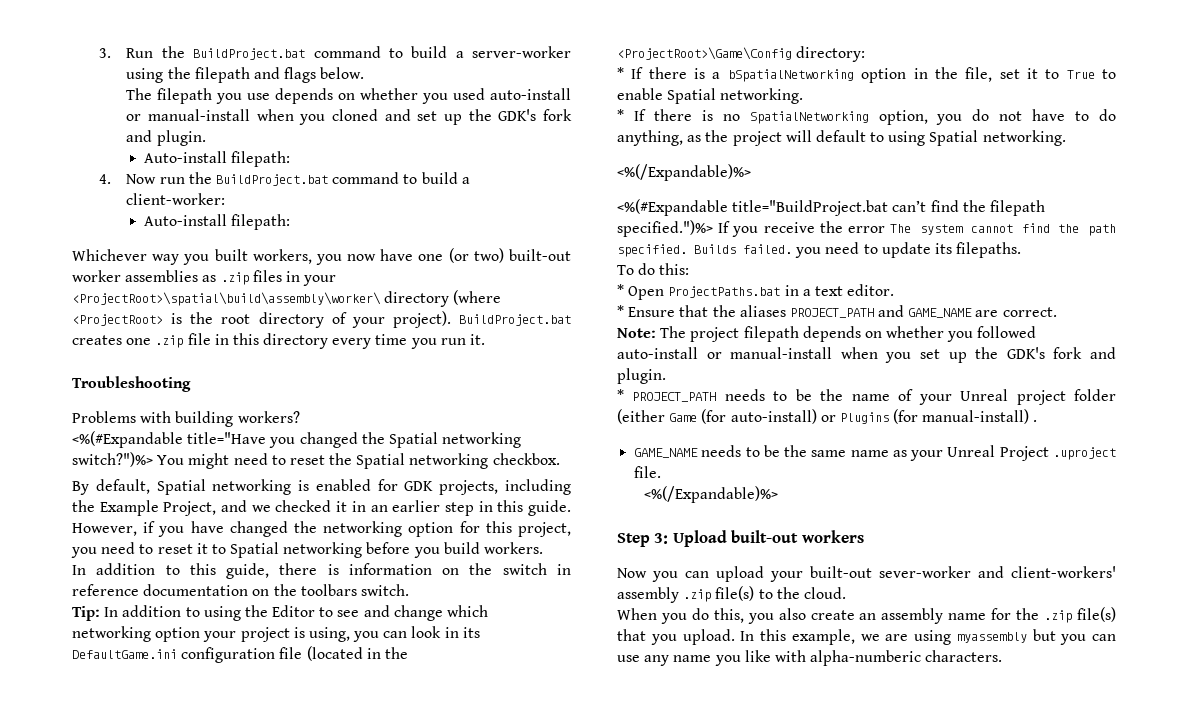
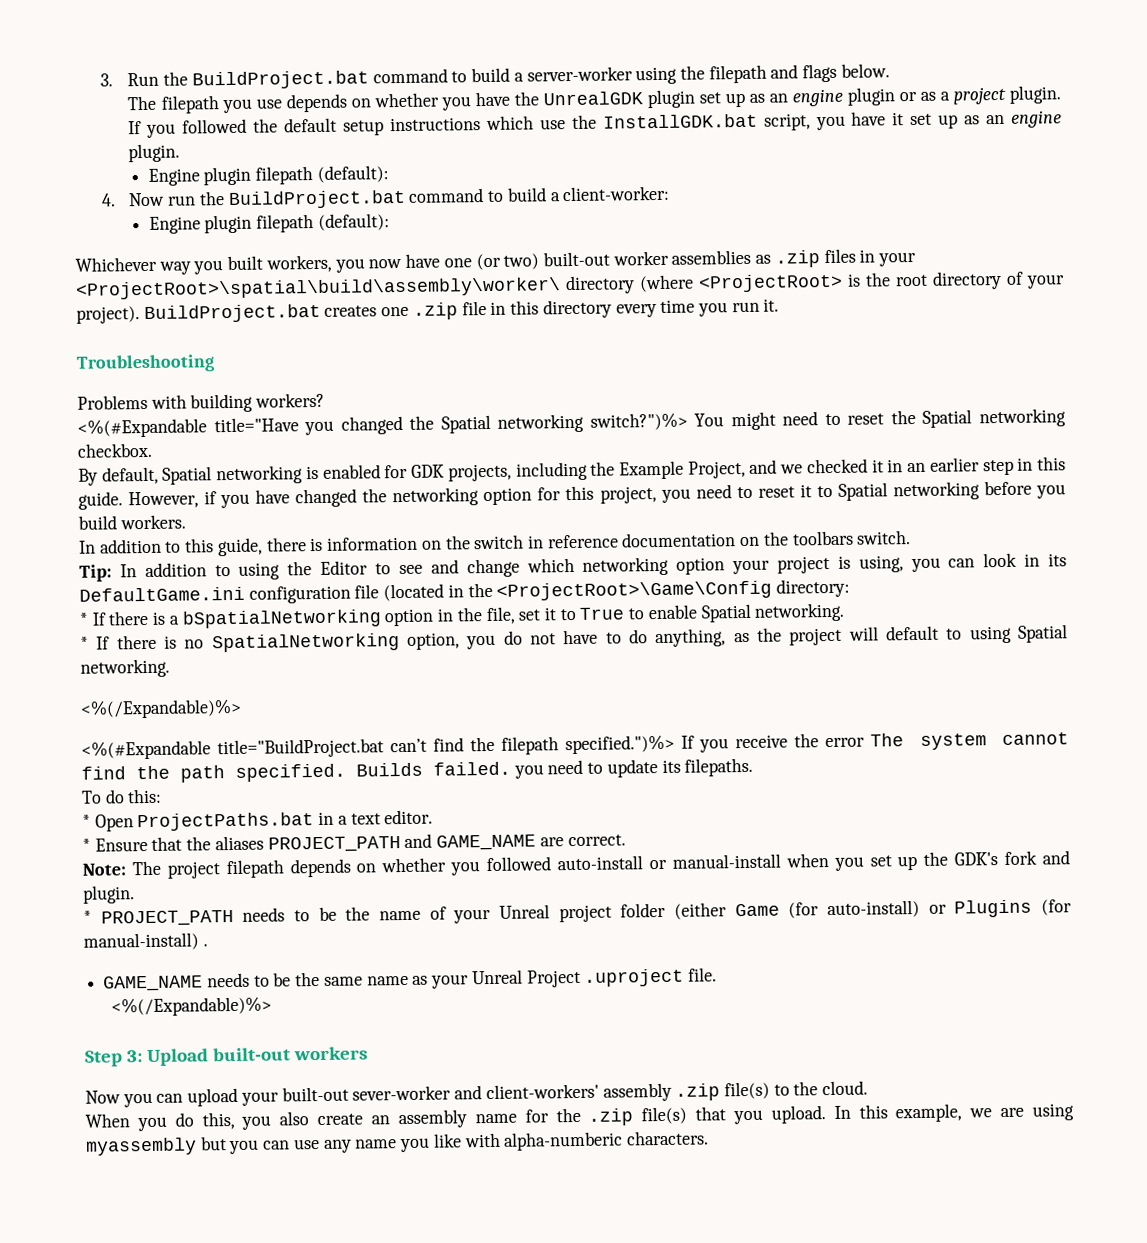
- The filepath you use depends on whether you used auto-install or manual-install when you cloned and set up the GDK's fork and plugin.
- Auto-install filepath:
+ The filepath you use depends on whether you have the UnrealGDK plugin set up as an engine plugin or as a project plugin. If you followed the default setup instructions which use the InstallGDK.bat script, you have it set up as an engine plugin.
+ Engine plugin filepath (default):
  4. Now run the BuildProject.bat command to build a client-worker:
- Auto-install filepath:
+ Engine plugin filepath (default):

